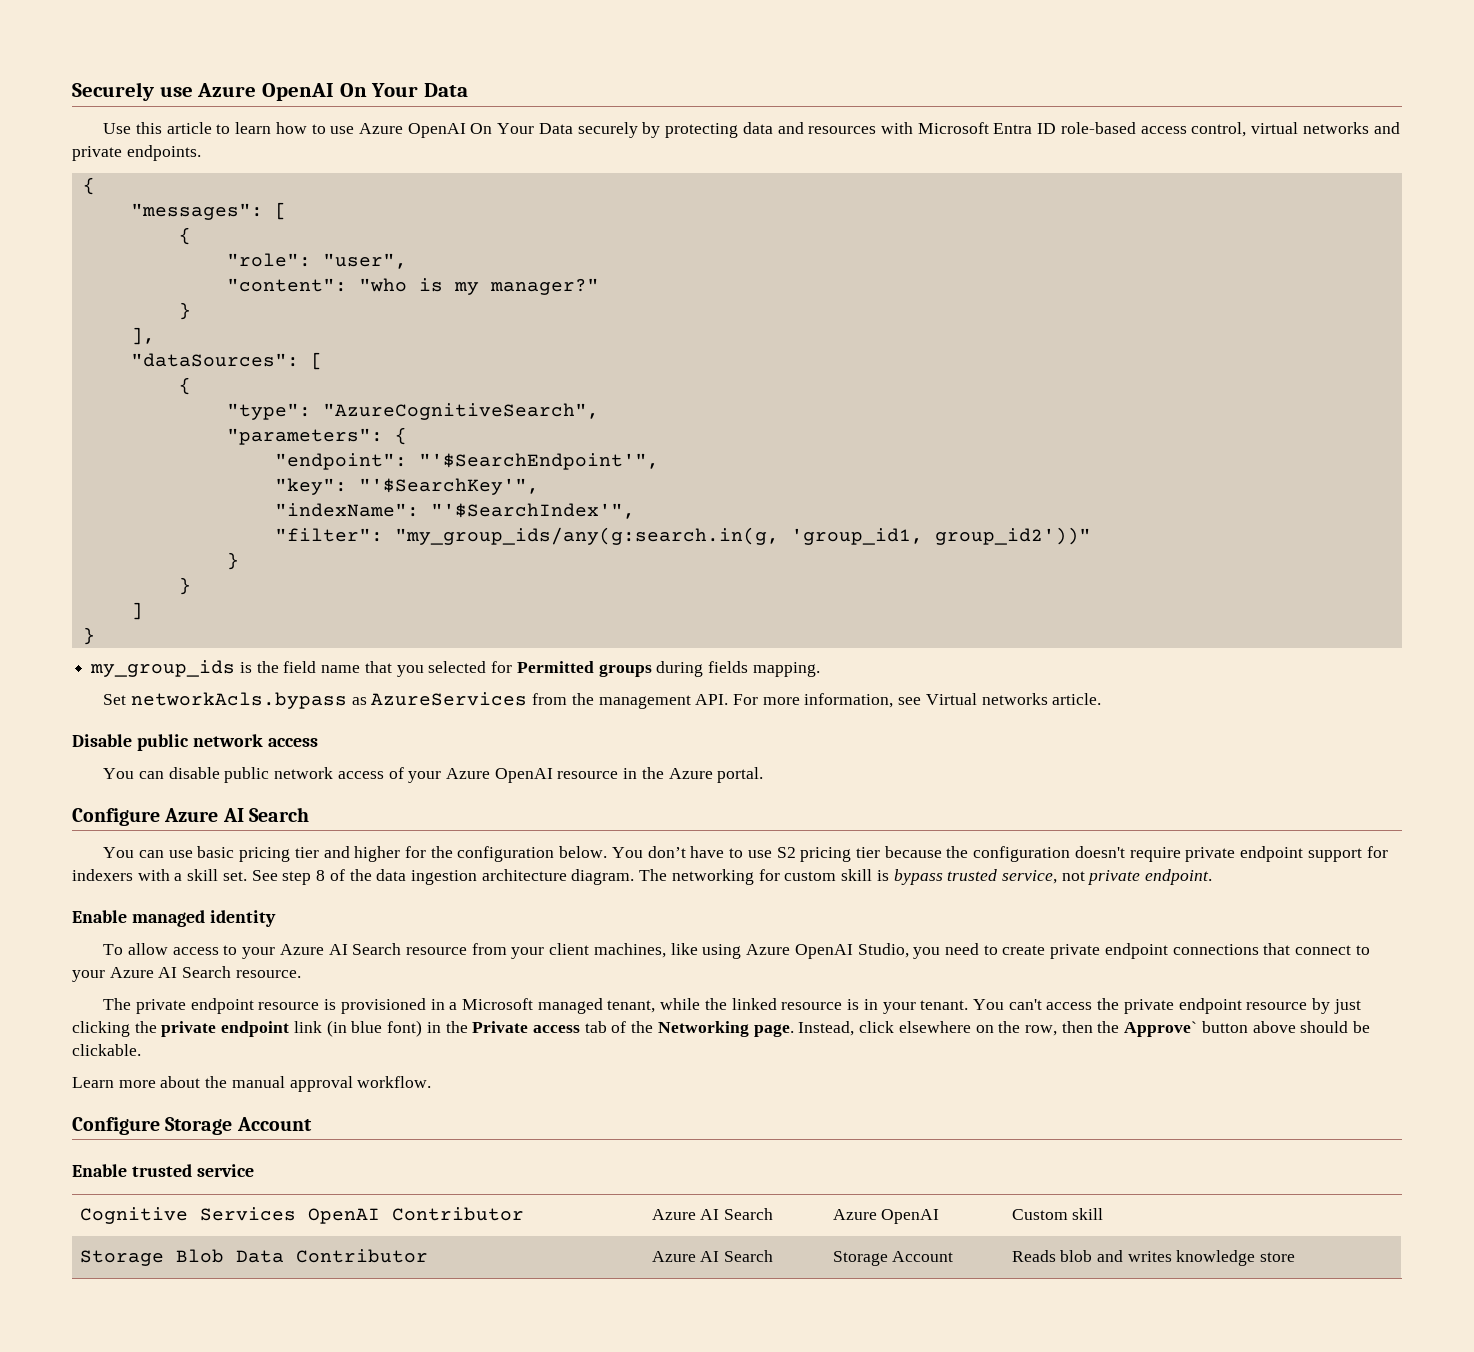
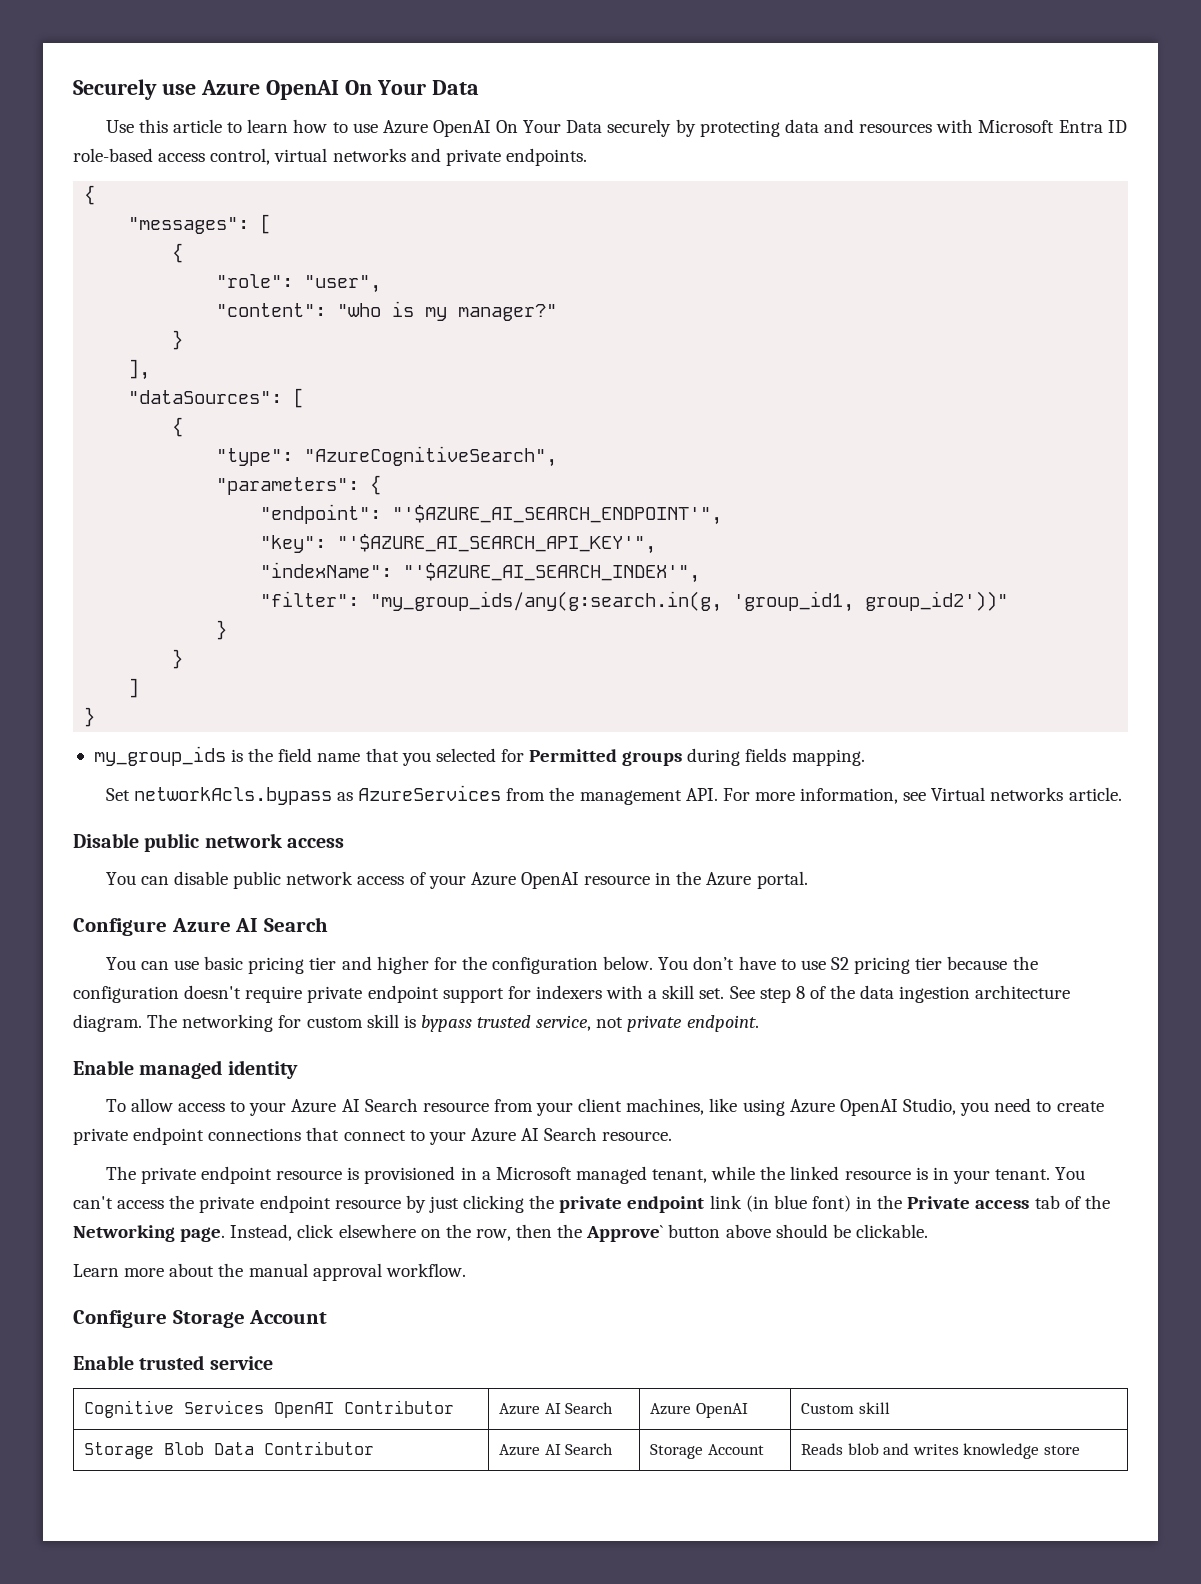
- "endpoint": "'$SearchEndpoint'",
+ "endpoint": "'$AZURE_AI_SEARCH_ENDPOINT'",
- "key": "'$SearchKey'",
+ "key": "'$AZURE_AI_SEARCH_API_KEY'",
- "indexName": "'$SearchIndex'",
+ "indexName": "'$AZURE_AI_SEARCH_INDEX'",

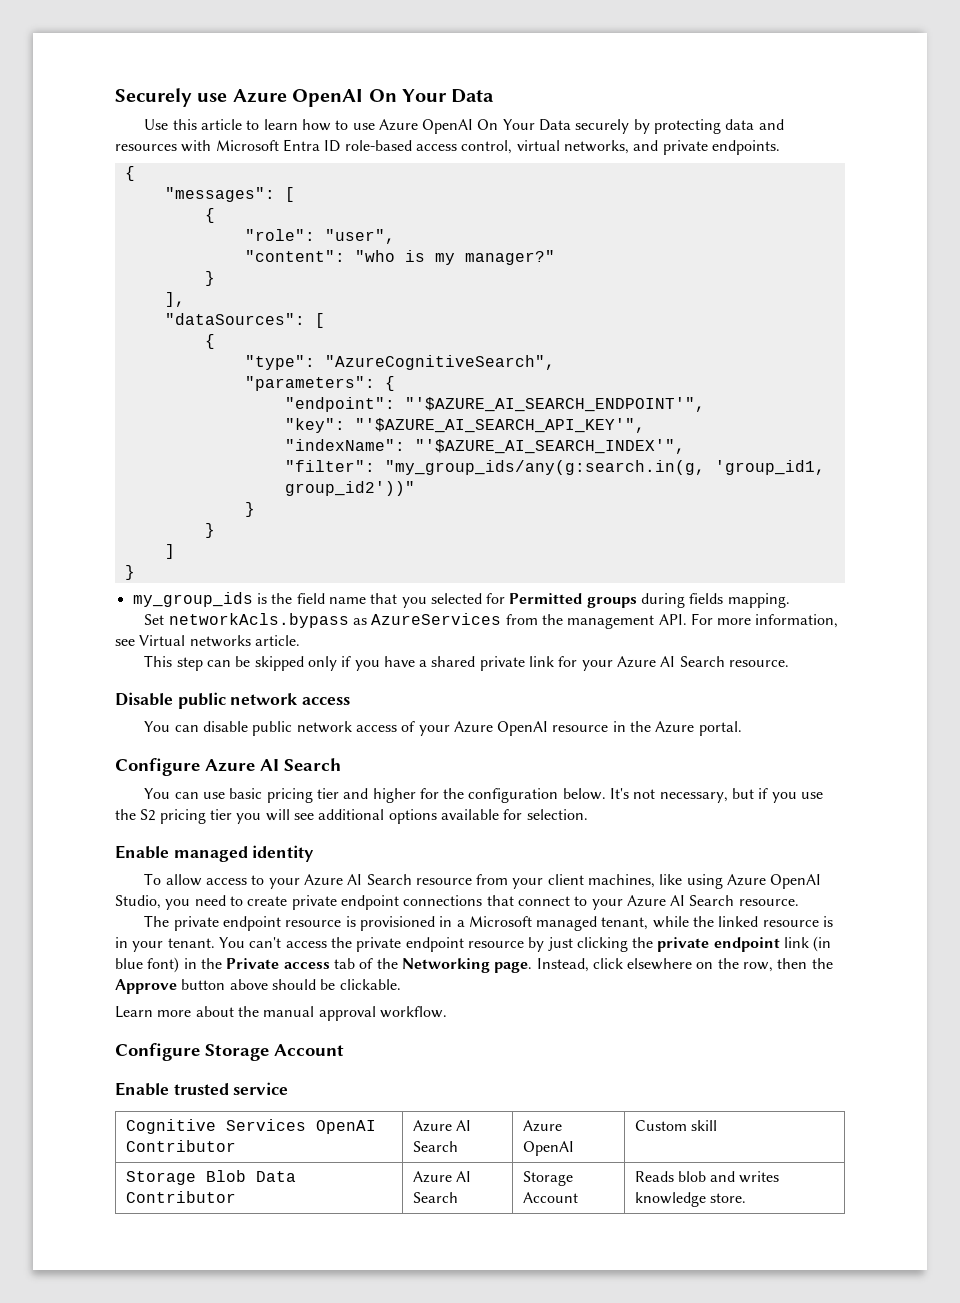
- Use this article to learn how to use Azure OpenAI On Your Data securely by protecting data and resources with Microsoft Entra ID role-based access control, virtual networks and private endpoints.
+ Use this article to learn how to use Azure OpenAI On Your Data securely by protecting data and resources with Microsoft Entra ID role-based access control, virtual networks, and private endpoints.
+ This step can be skipped only if you have a shared private link for your Azure AI Search resource.
- You don’t have to use S2 pricing tier because the configuration doesn't require private endpoint support for indexers with a skill set. See step 8 of the data ingestion architecture diagram. The networking for custom skill is bypass trusted service, not private endpoint.
+ It's not necessary, but if you use the S2 pricing tier you will see additional options available for selection.
- Instead, click elsewhere on the row, then the Approve` button above should be clickable.
+ Instead, click elsewhere on the row, then the Approve button above should be clickable.
- Storage Blob Data Contributor | Azure AI Search | Storage Account | Reads blob and writes knowledge store
+ Storage Blob Data Contributor | Azure AI Search | Storage Account | Reads blob and writes knowledge store.

